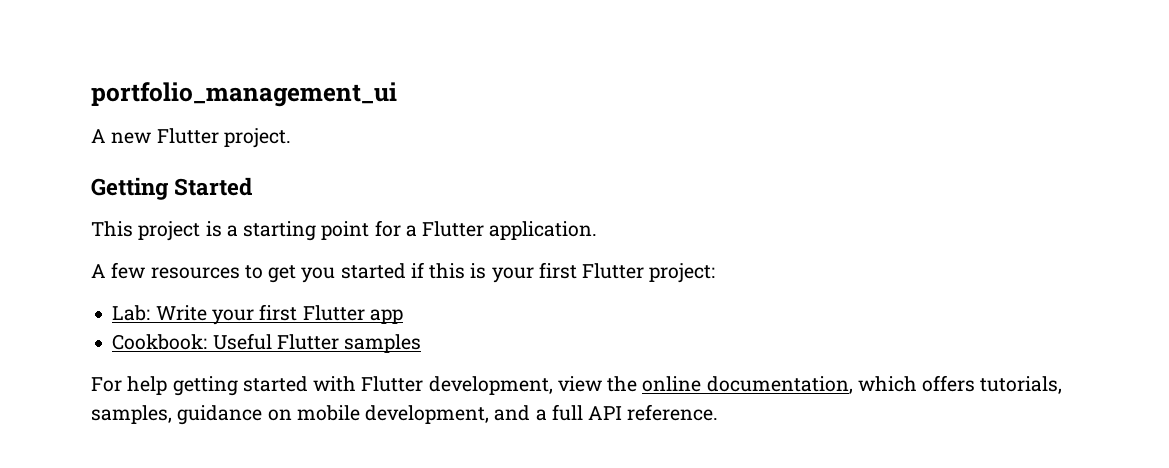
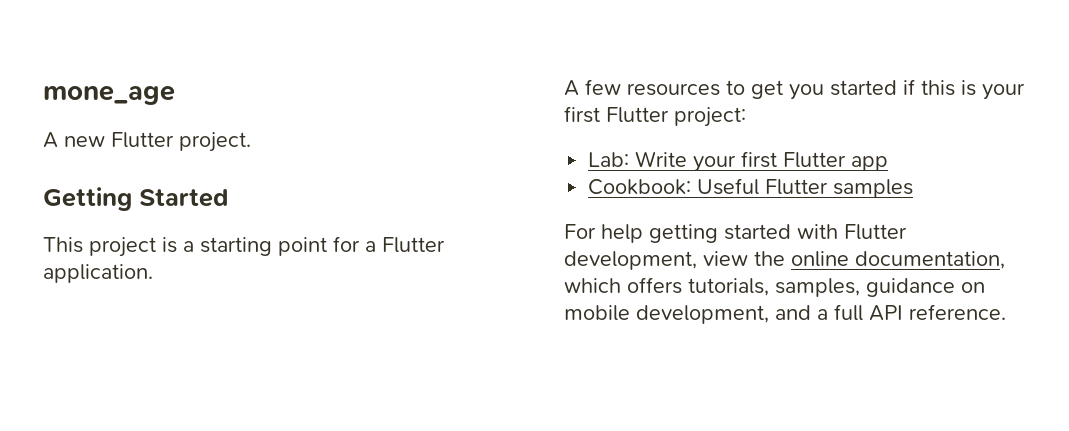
- portfolio_management_ui
+ mone_age

